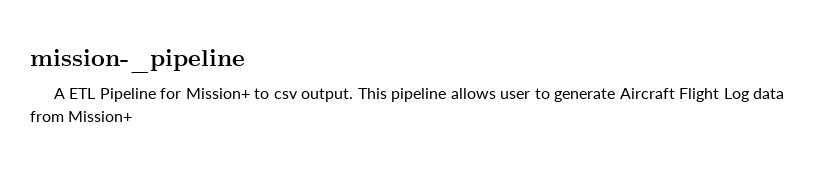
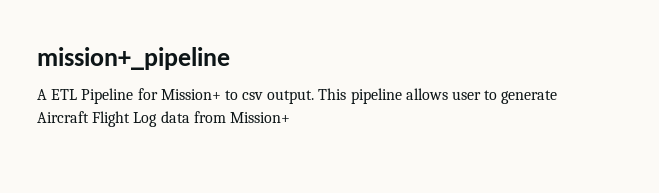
- mission-_pipeline
+ mission+_pipeline

